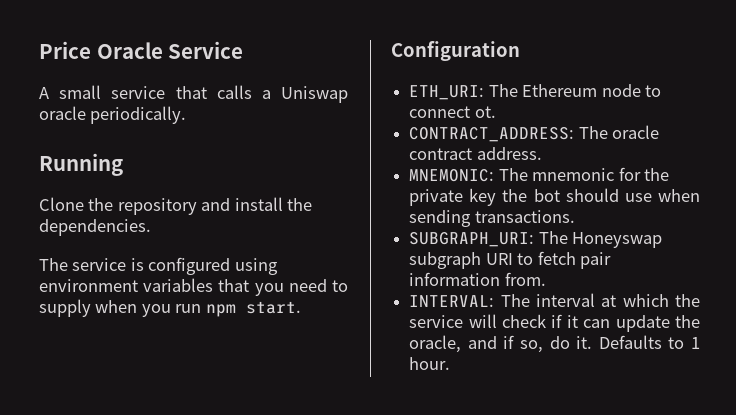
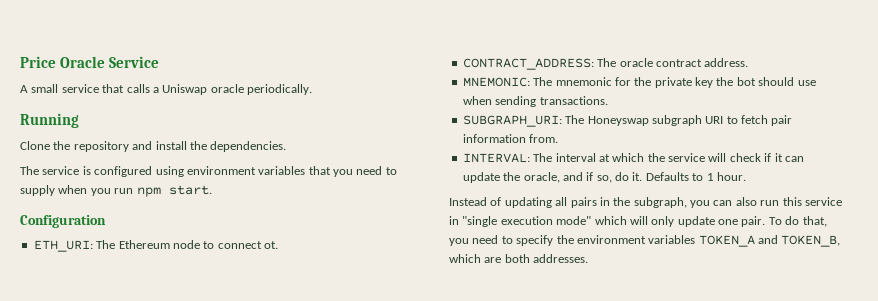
+ Instead of updating all pairs in the subgraph, you can also run this service in "single execution mode" which will only update one pair. To do that, you need to specify the environment variables TOKEN_A and TOKEN_B, which are both addresses.

